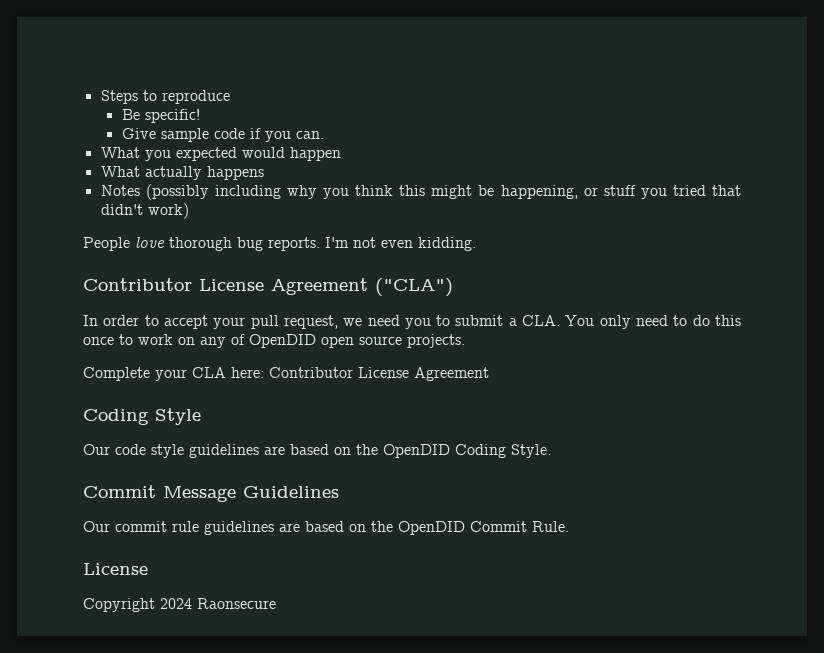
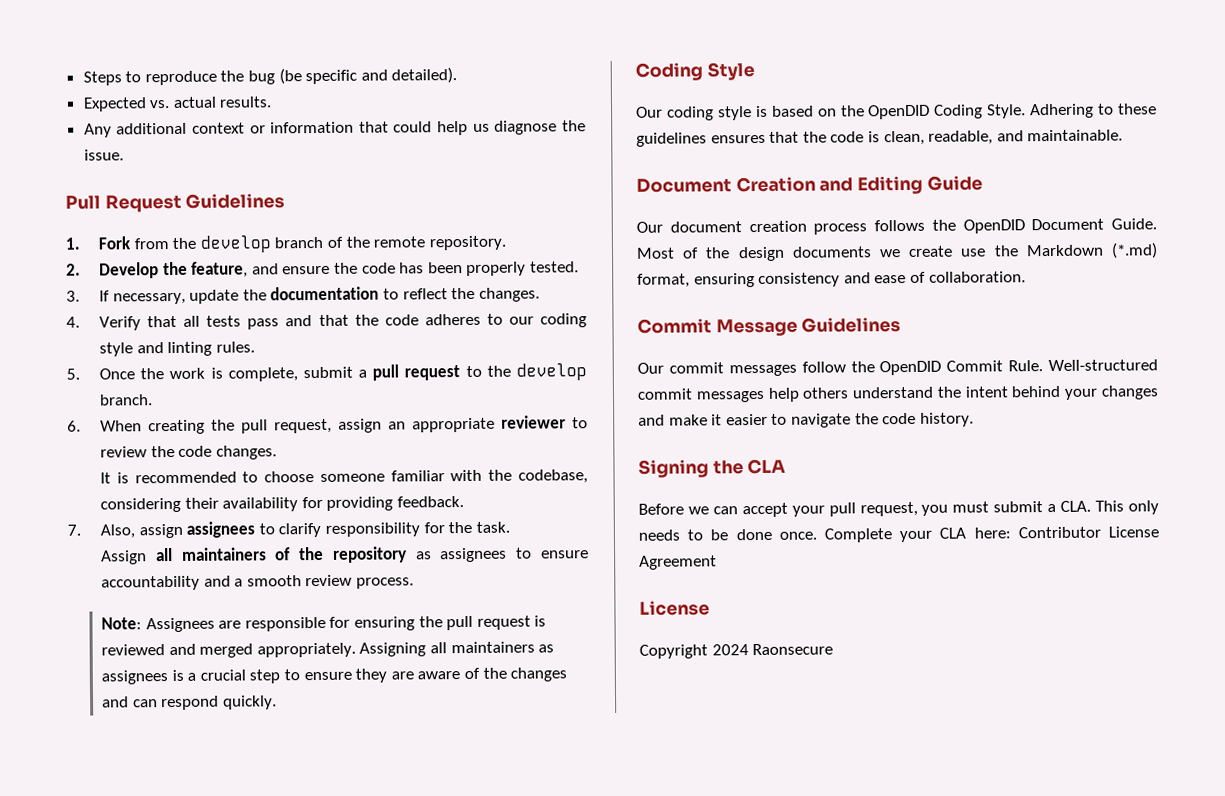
- Steps to reproduce
- Be specific!
- Give sample code if you can.
- What you expected would happen
- What actually happens
- Notes (possibly including why you think this might be happening, or stuff you tried that didn't work)
- People love thorough bug reports. I'm not even kidding.
- Contributor License Agreement ("CLA")
- In order to accept your pull request, we need you to submit a CLA. You only need to do this once to work on any of OpenDID open source projects.
- Complete your CLA here: Contributor License Agreement
+ Steps to reproduce the bug (be specific and detailed).
+ Expected vs. actual results.
+ Any additional context or information that could help us diagnose the issue.
+ Pull Request Guidelines
+ 1. Fork from the develop branch of the remote repository.
+ 2. Develop the feature, and ensure the code has been properly tested.
+ 3. If necessary, update the documentation to reflect the changes.
+ 4. Verify that all tests pass and that the code adheres to our coding style and linting rules.
+ 5. Once the work is complete, submit a pull request to the develop branch.
+ 6. When creating the pull request, assign an appropriate reviewer to review the code changes.
+ It is recommended to choose someone familiar with the codebase, considering their availability for providing feedback.
+ 7. Also, assign assignees to clarify responsibility for the task.
+ Assign all maintainers of the repository as assignees to ensure accountability and a smooth review process.
+ Note: Assignees are responsible for ensuring the pull request is reviewed and merged appropriately. Assigning all maintainers as assignees is a crucial step to ensure they are aware of the changes and can respond quickly.
+ Coding Style
+ Our coding style is based on the OpenDID Coding Style. Adhering to these guidelines ensures that the code is clean, readable, and maintainable.
+ Document Creation and Editing Guide
+ Our document creation process follows the OpenDID Document Guide. Most of the design documents we create use the Markdown (*.md) format, ensuring consistency and ease of collaboration.
+ Commit Message Guidelines
+ Our commit messages follow the OpenDID Commit Rule. Well-structured commit messages help others understand the intent behind your changes and make it easier to navigate the code history.
+ Signing the CLA
+ Before we can accept your pull request, you must submit a CLA. This only needs to be done once. Complete your CLA here: Contributor License Agreement
- Coding Style
- Our code style guidelines are based on the OpenDID Coding Style.
- Commit Message Guidelines
- Our commit rule guidelines are based on the OpenDID Commit Rule.

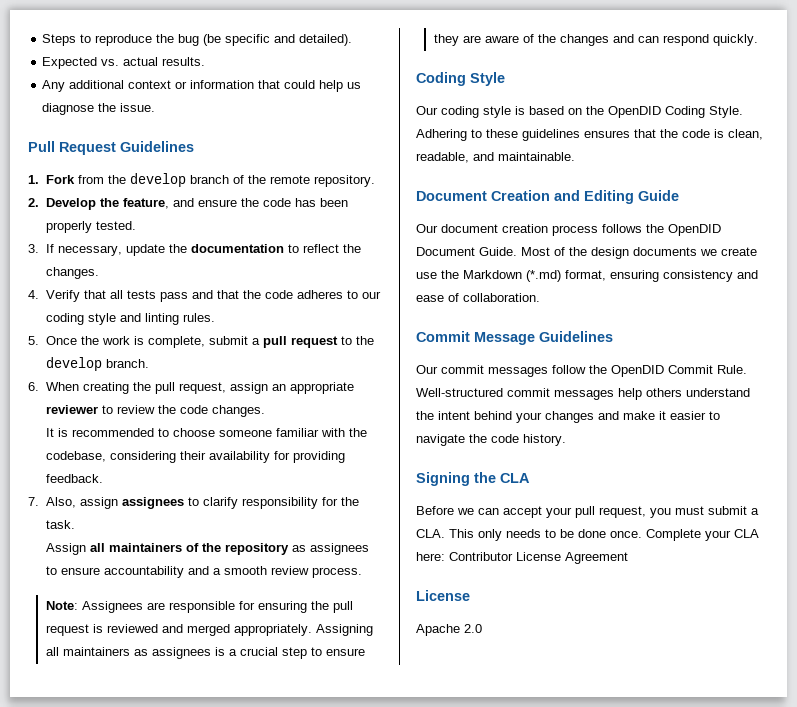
- Copyright 2024 Raonsecure
+ Apache 2.0

